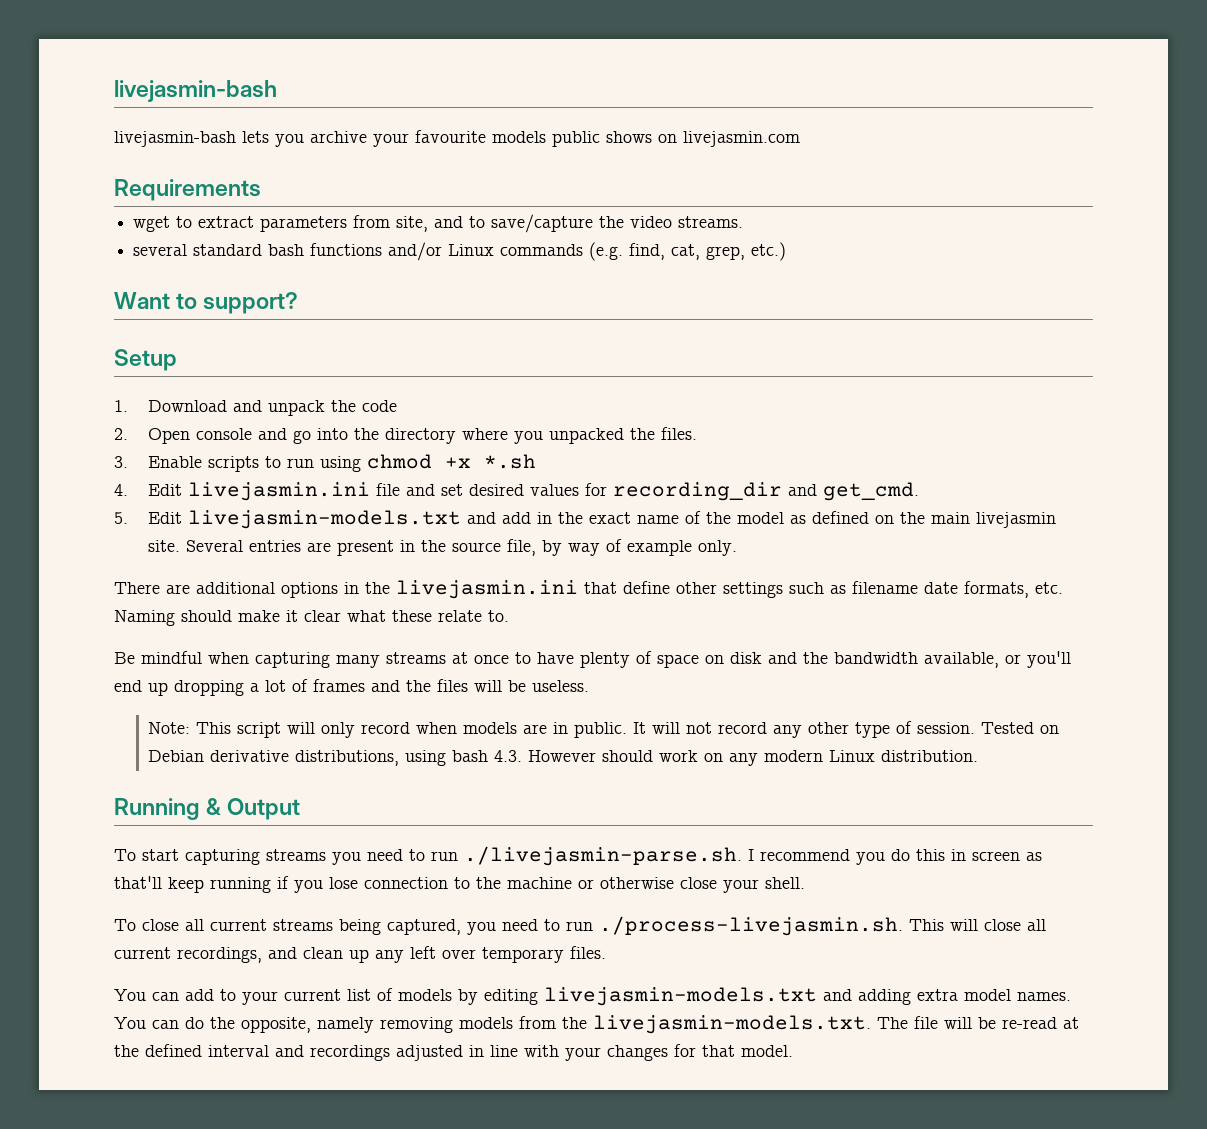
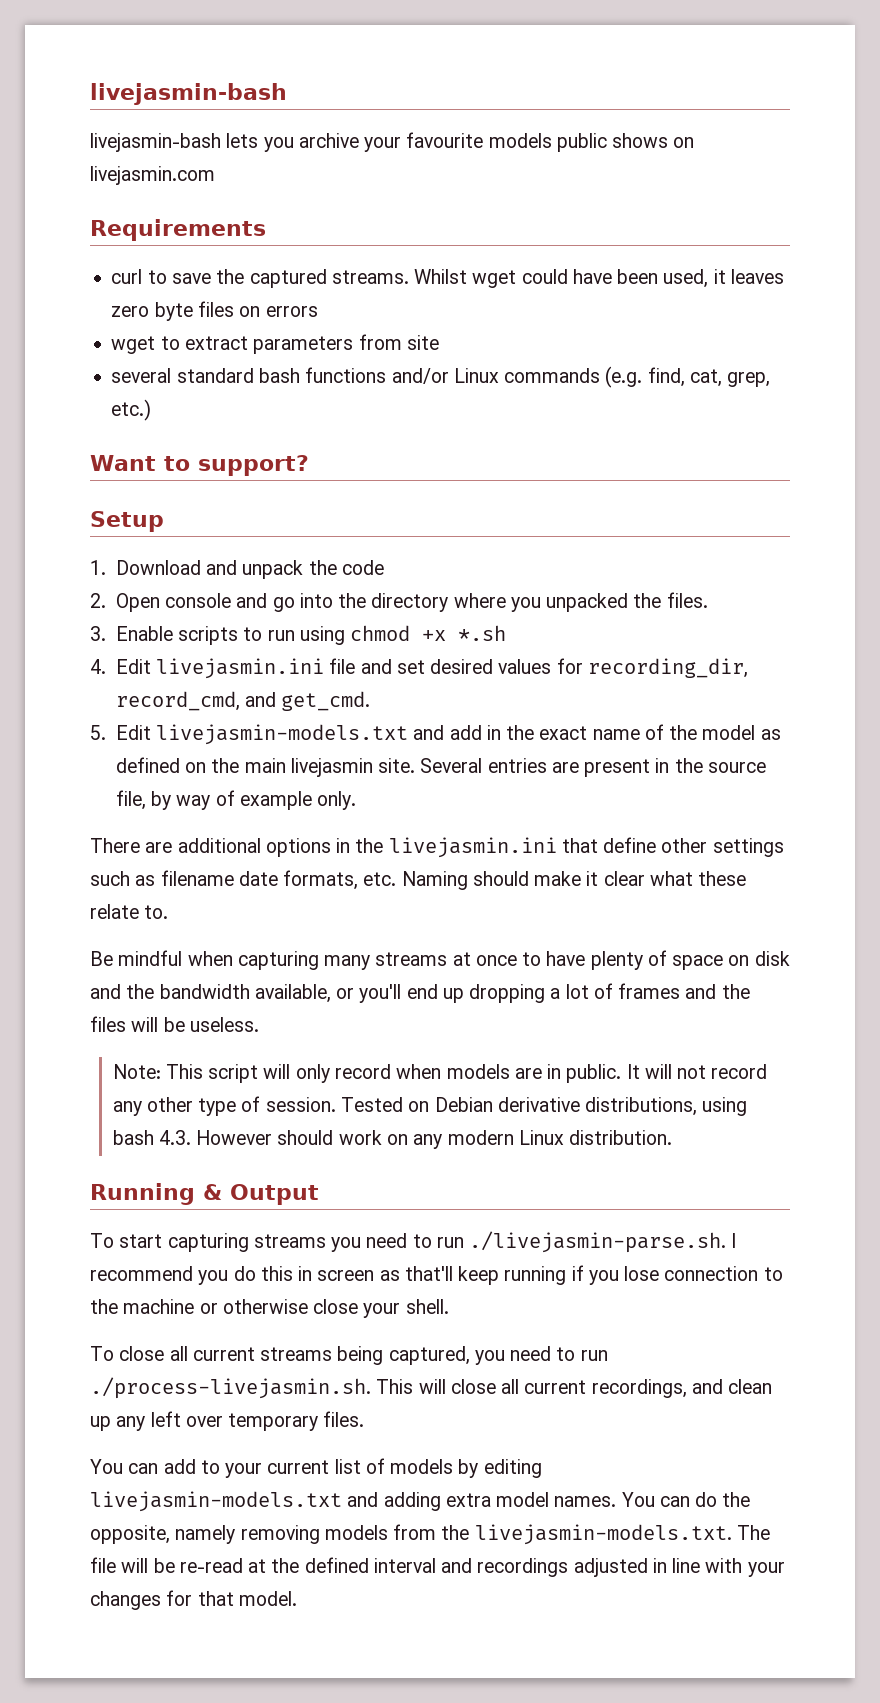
+ curl to save the captured streams. Whilst wget could have been used, it leaves zero byte files on errors
- wget to extract parameters from site, and to save/capture the video streams.
+ wget to extract parameters from site
- 4. Edit livejasmin.ini file and set desired values for recording_dir and get_cmd.
+ 4. Edit livejasmin.ini file and set desired values for recording_dir, record_cmd, and get_cmd.

